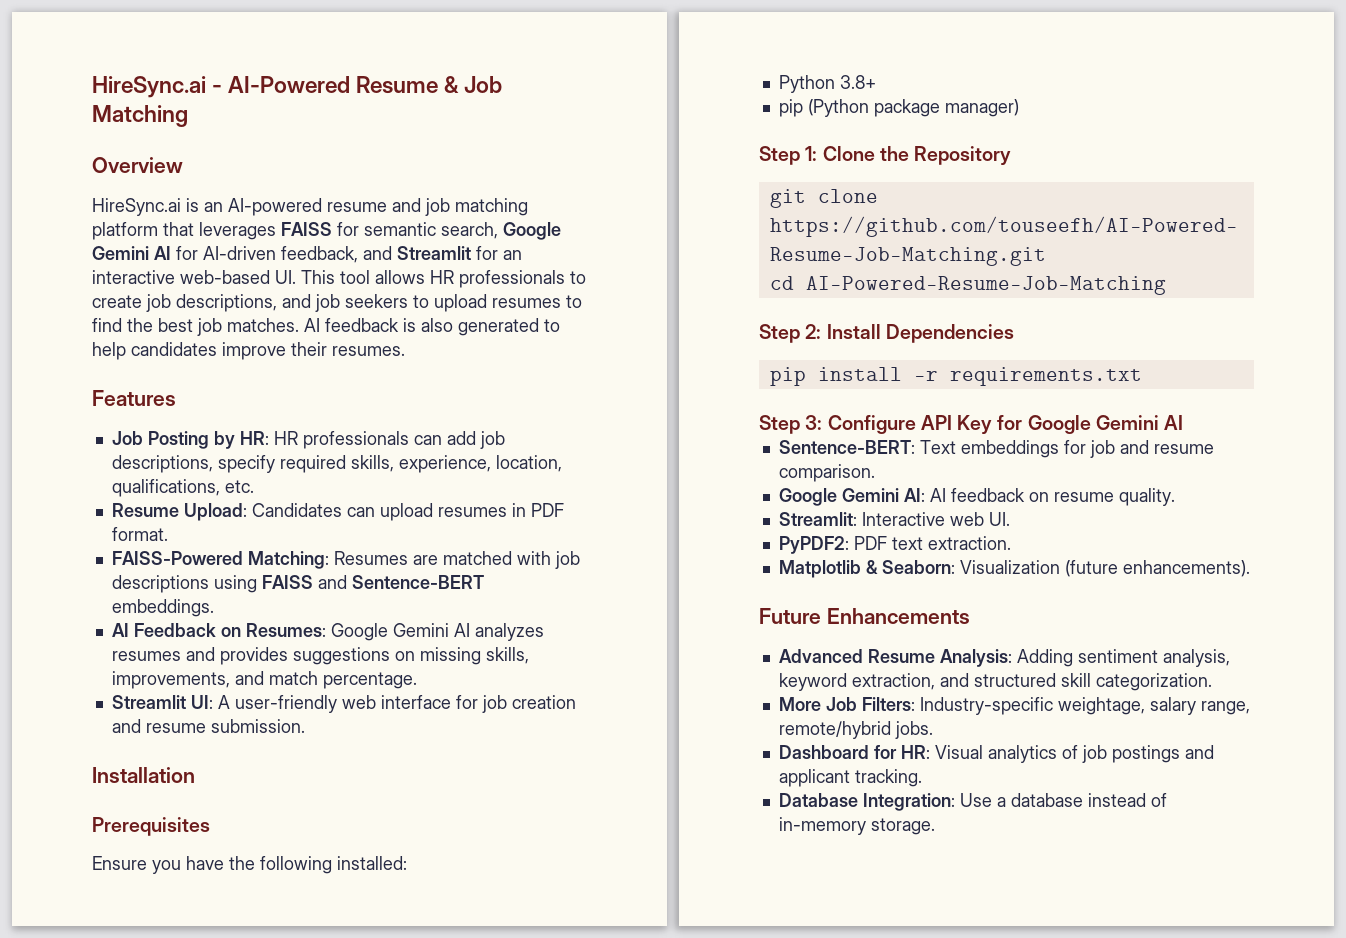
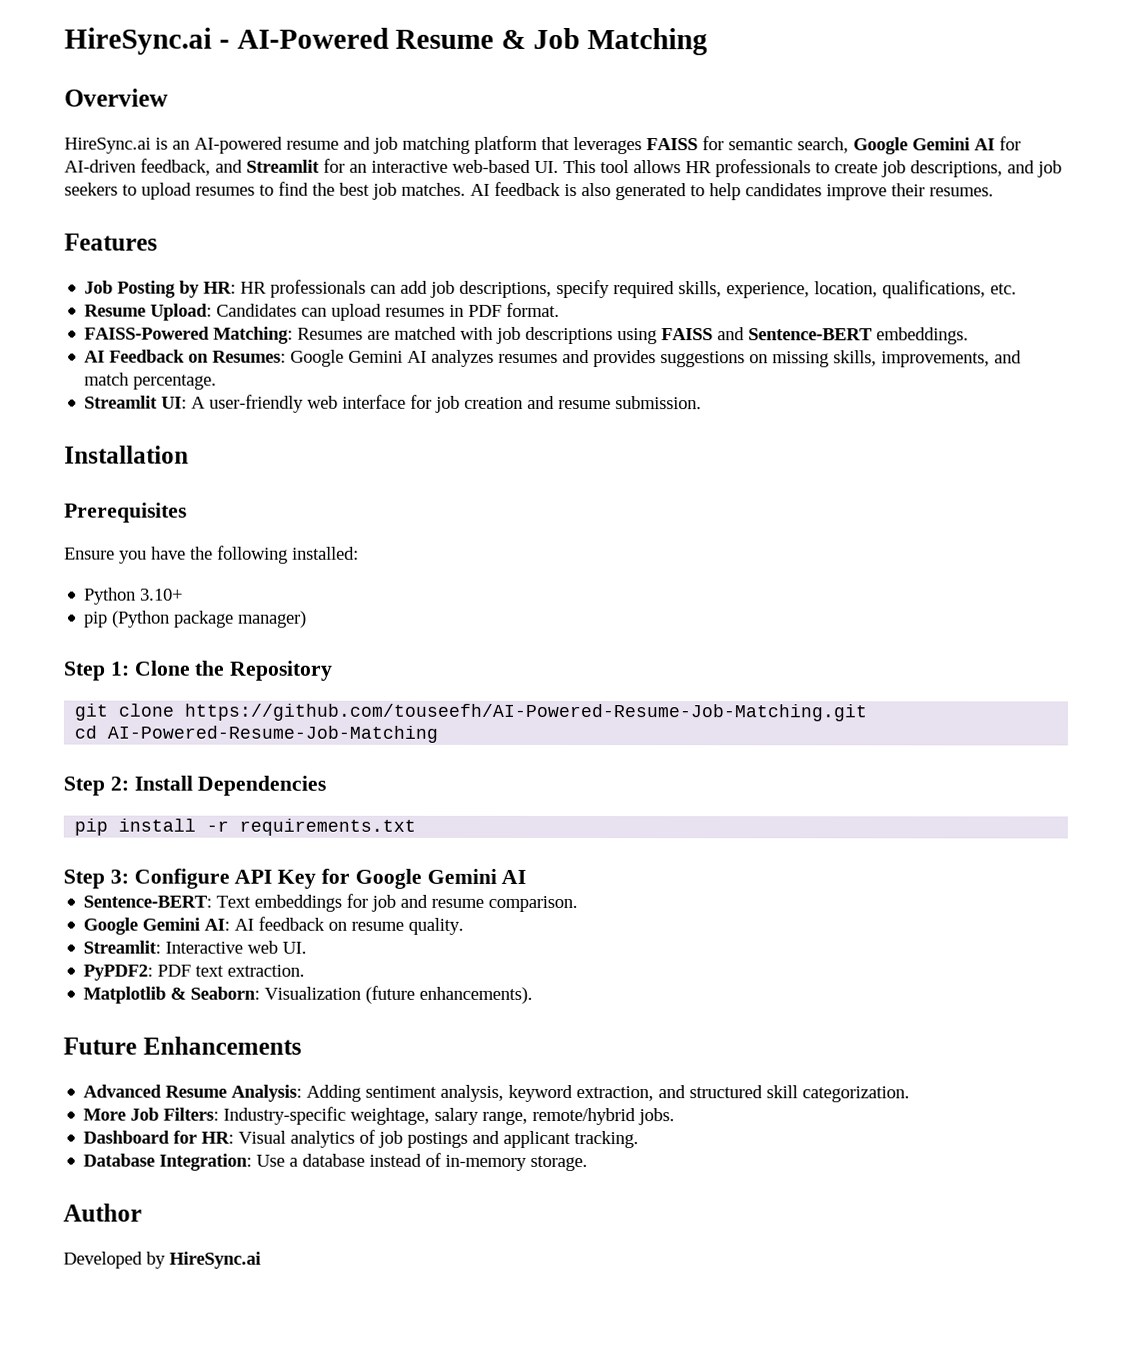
- Python 3.8+
+ Python 3.10+
+ Author
+ Developed by HireSync.ai

